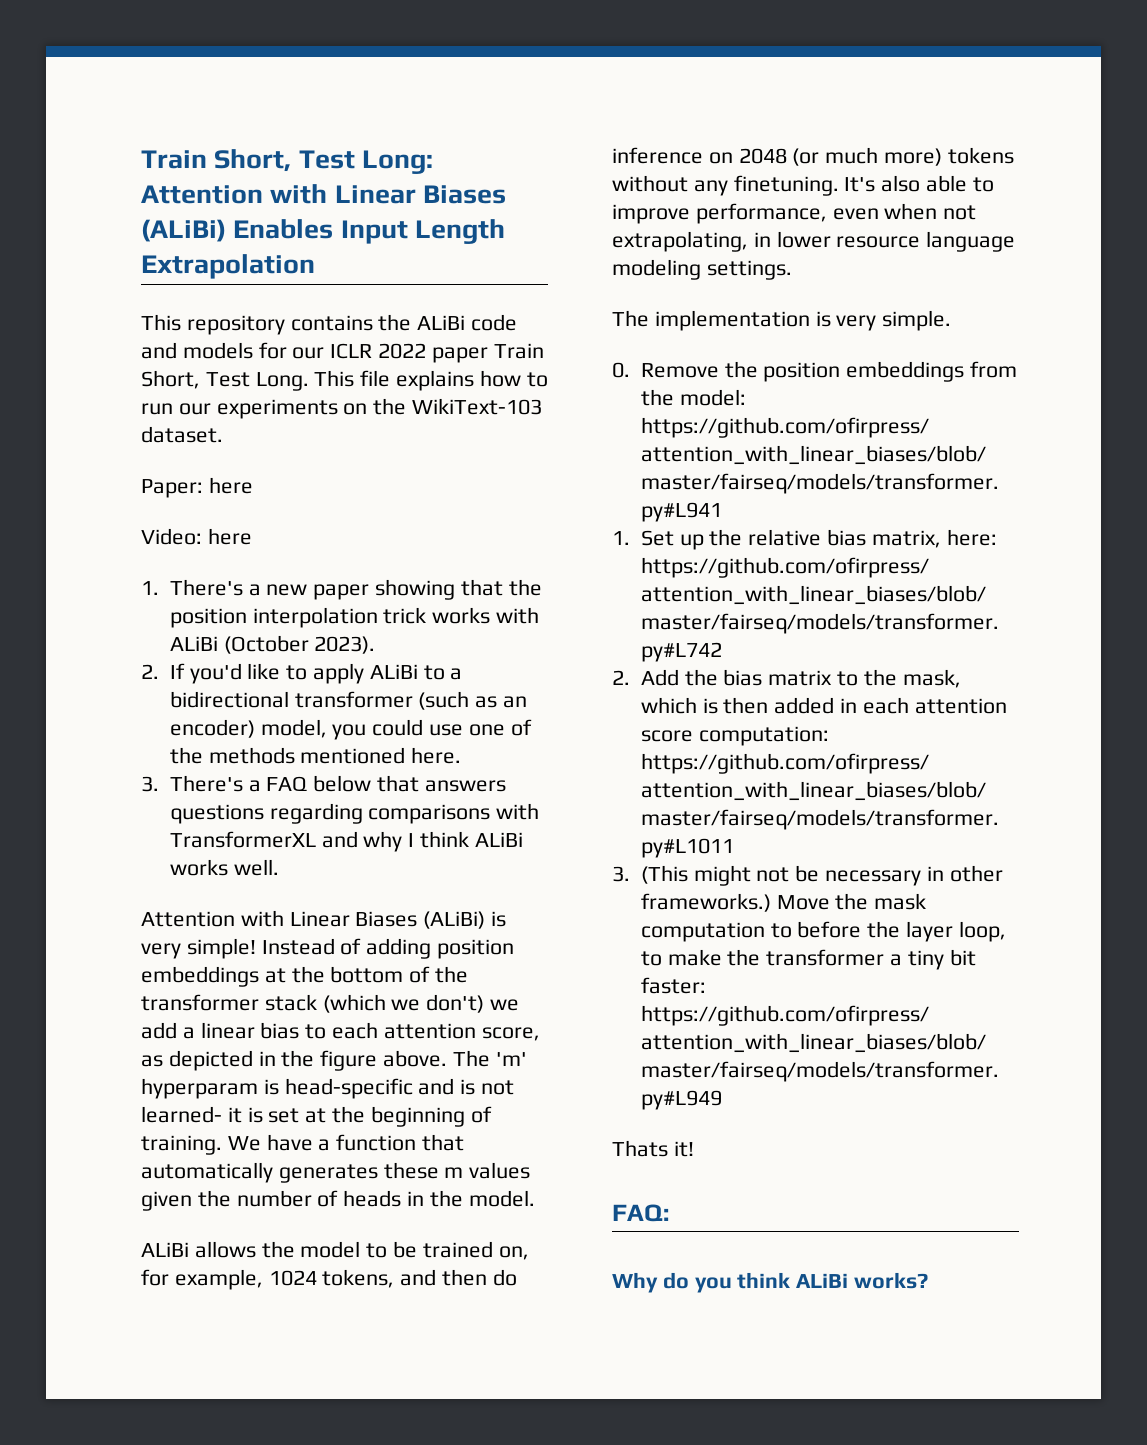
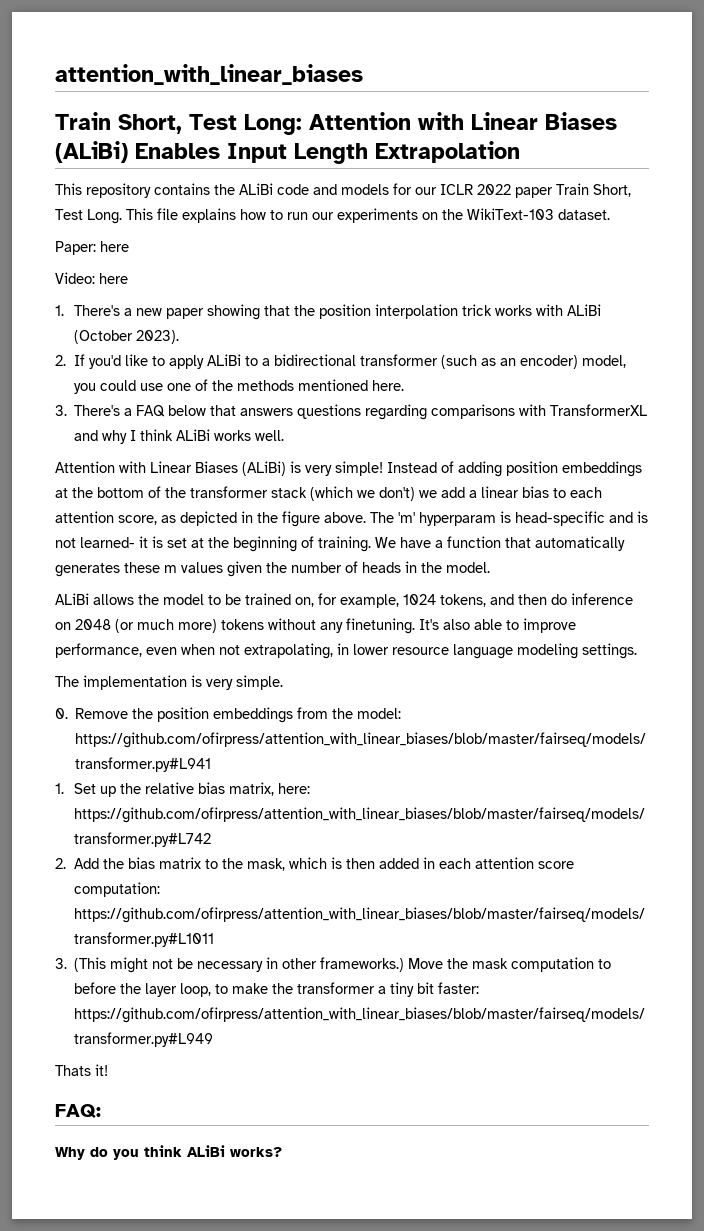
+ attention_with_linear_biases

